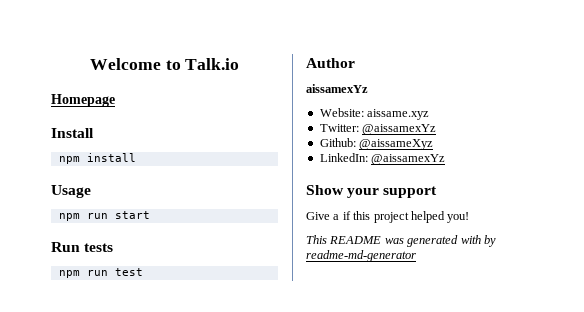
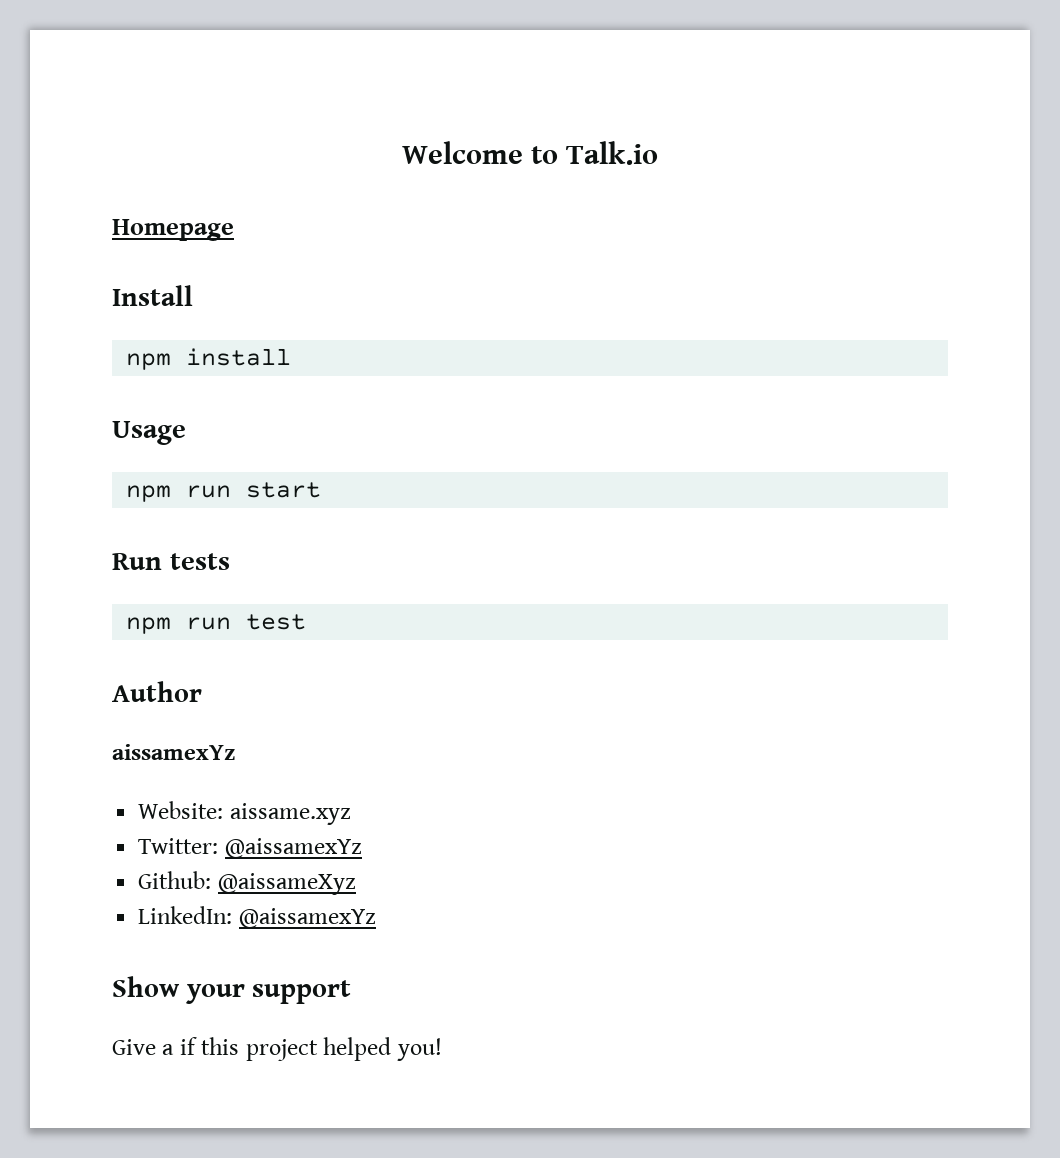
- This README was generated with by readme-md-generator

